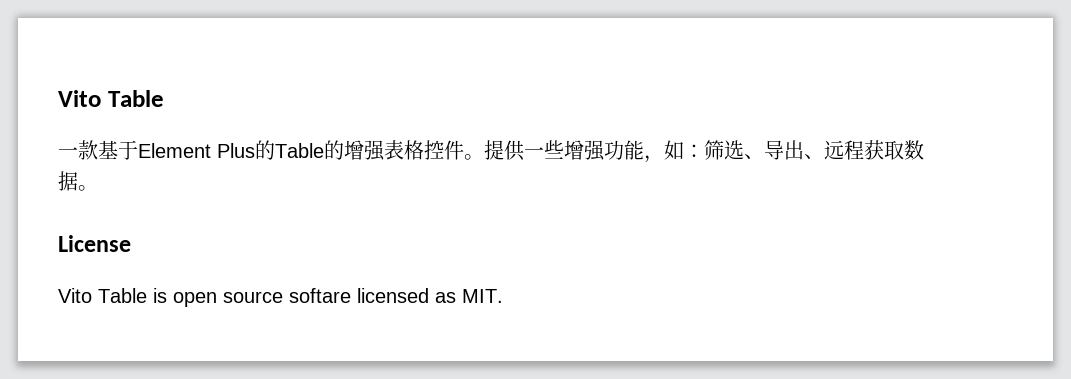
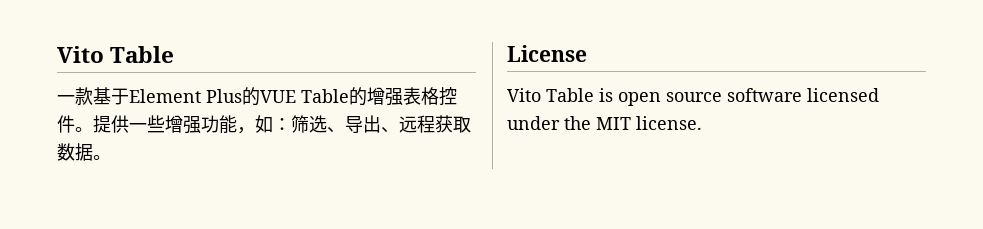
- 一款基于Element Plus的Table的增强表格控件。
+ 一款基于Element Plus的VUE Table的增强表格控件。
- Vito Table is open source softare licensed as MIT.
+ Vito Table is open source software licensed under the MIT license.

